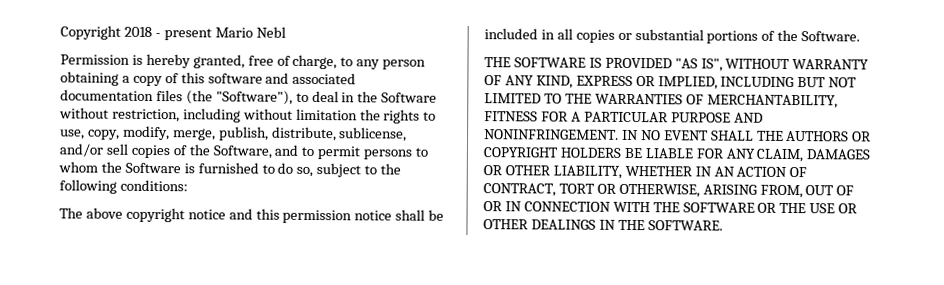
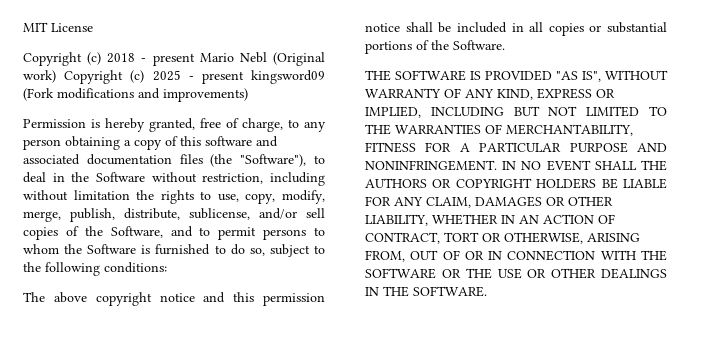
- Copyright 2018 - present Mario Nebl
+ MIT License
+ Copyright (c) 2018 - present Mario Nebl (Original work) Copyright (c) 2025 - present kingsword09 (Fork modifications and improvements)

